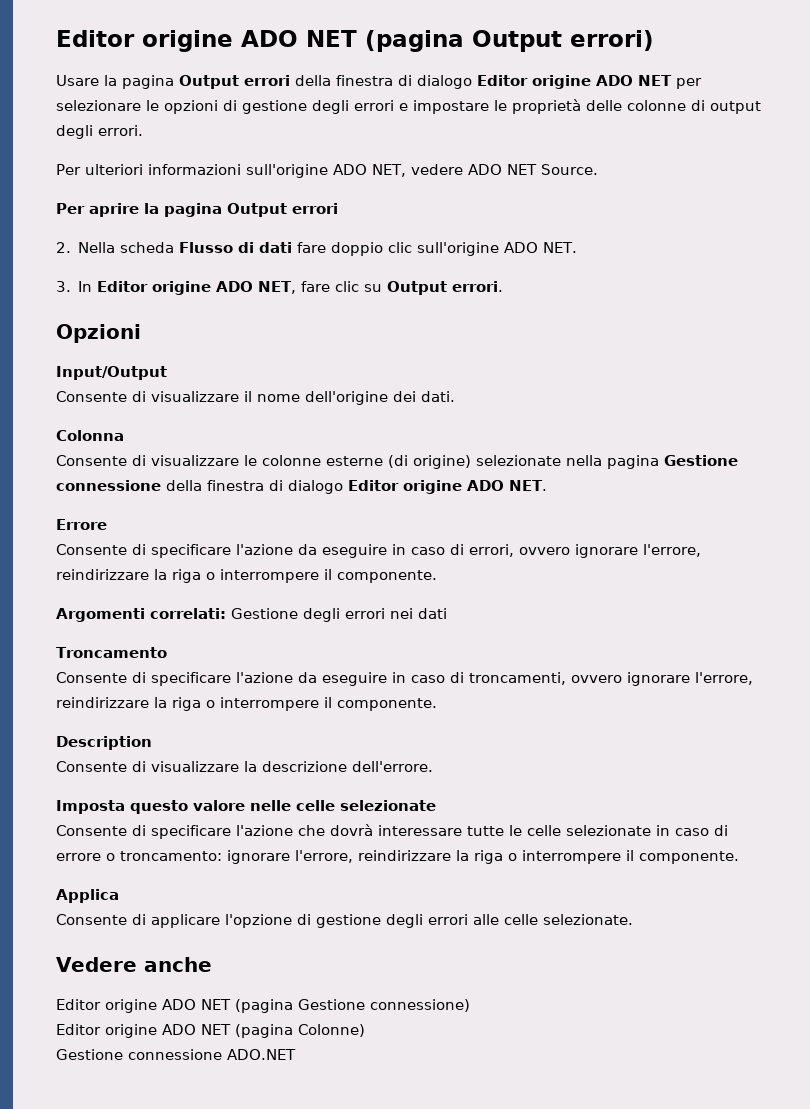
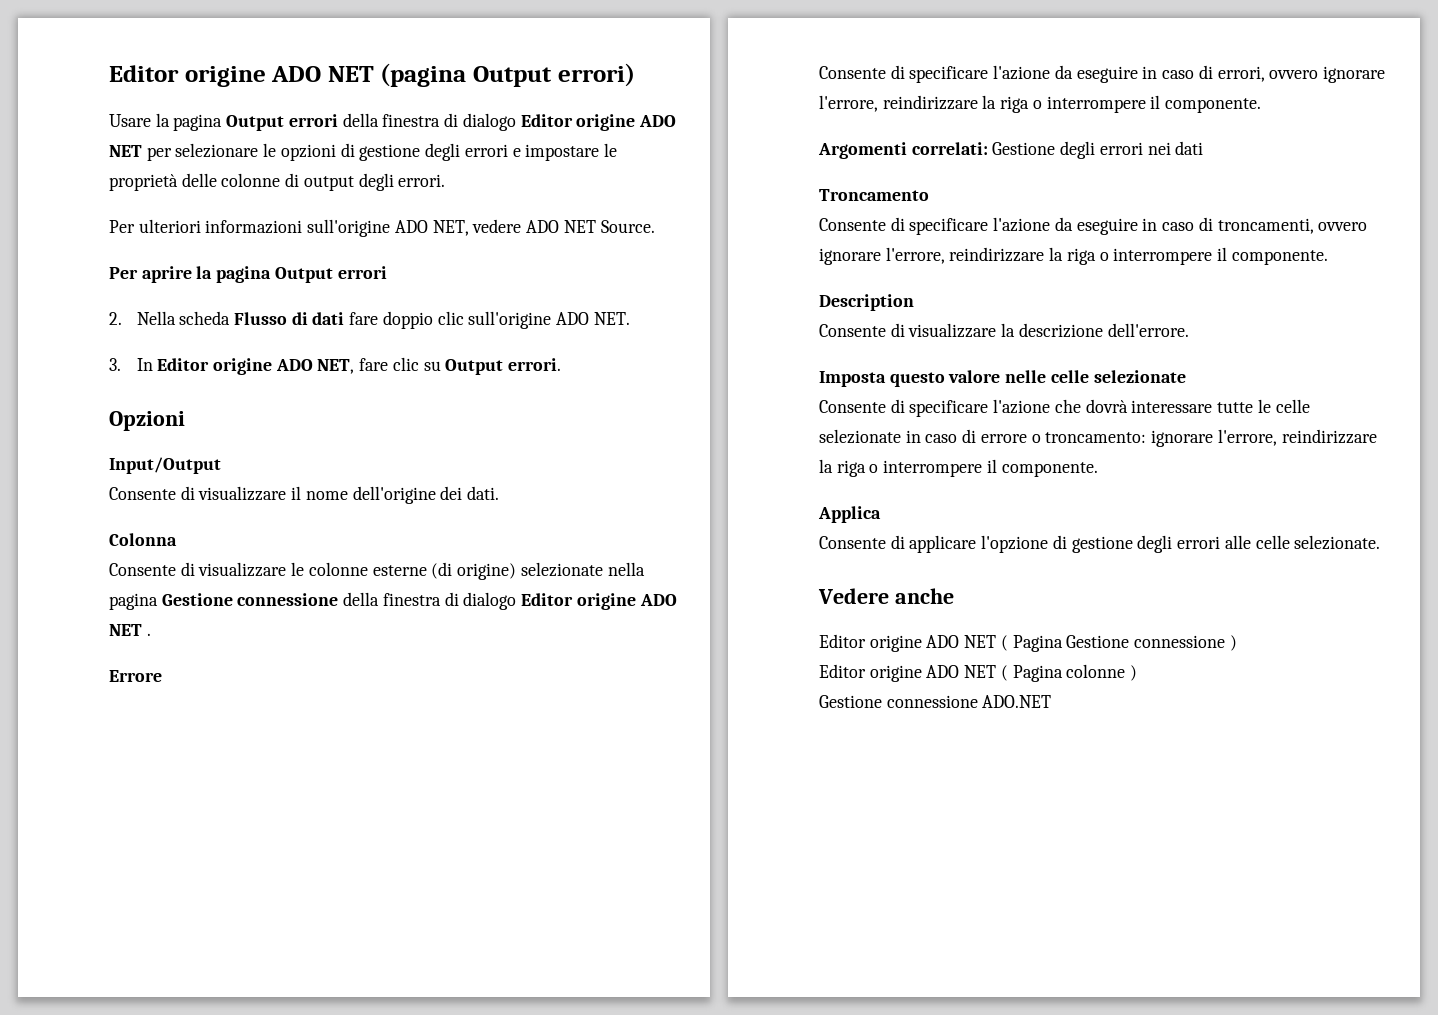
- Consente di visualizzare le colonne esterne (di origine) selezionate nella pagina Gestione connessione della finestra di dialogo Editor origine ADO NET.
+ Consente di visualizzare le colonne esterne (di origine) selezionate nella pagina Gestione connessione della finestra di dialogo Editor origine ADO NET .
- Editor origine ADO NET (pagina Gestione connessione)
- Editor origine ADO NET (pagina Colonne)
+ Editor origine ADO NET ( Pagina Gestione connessione )
+ Editor origine ADO NET ( Pagina colonne )

